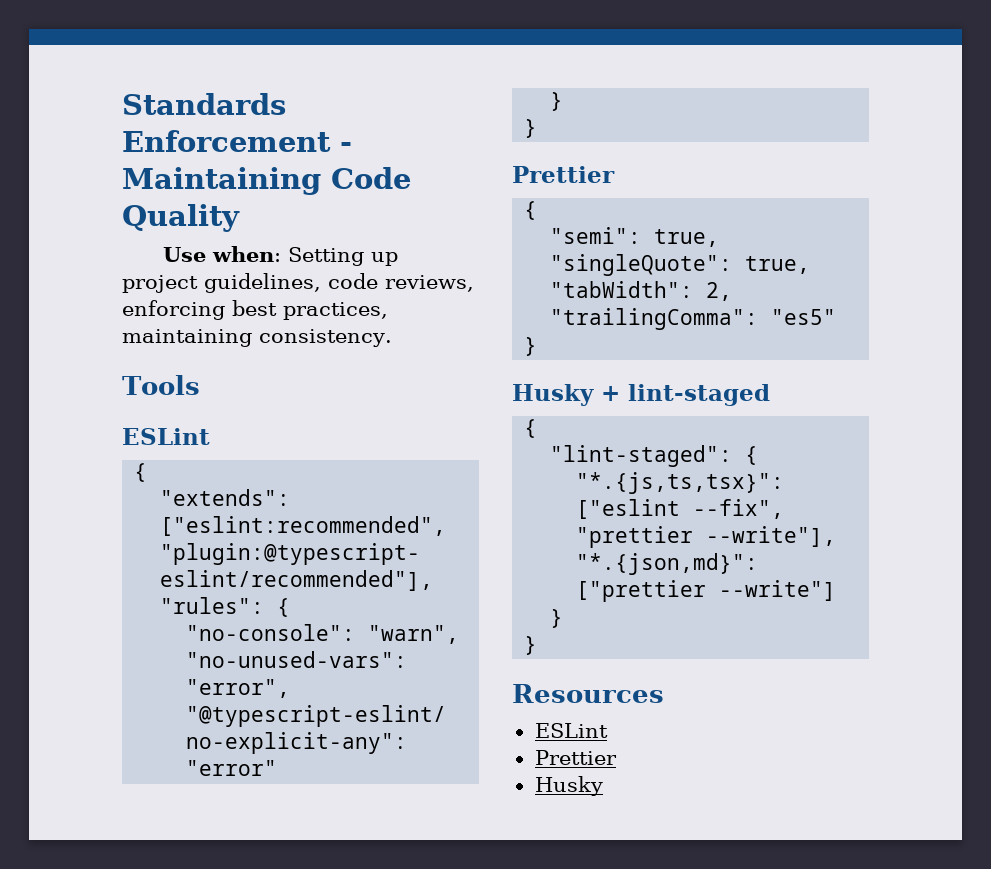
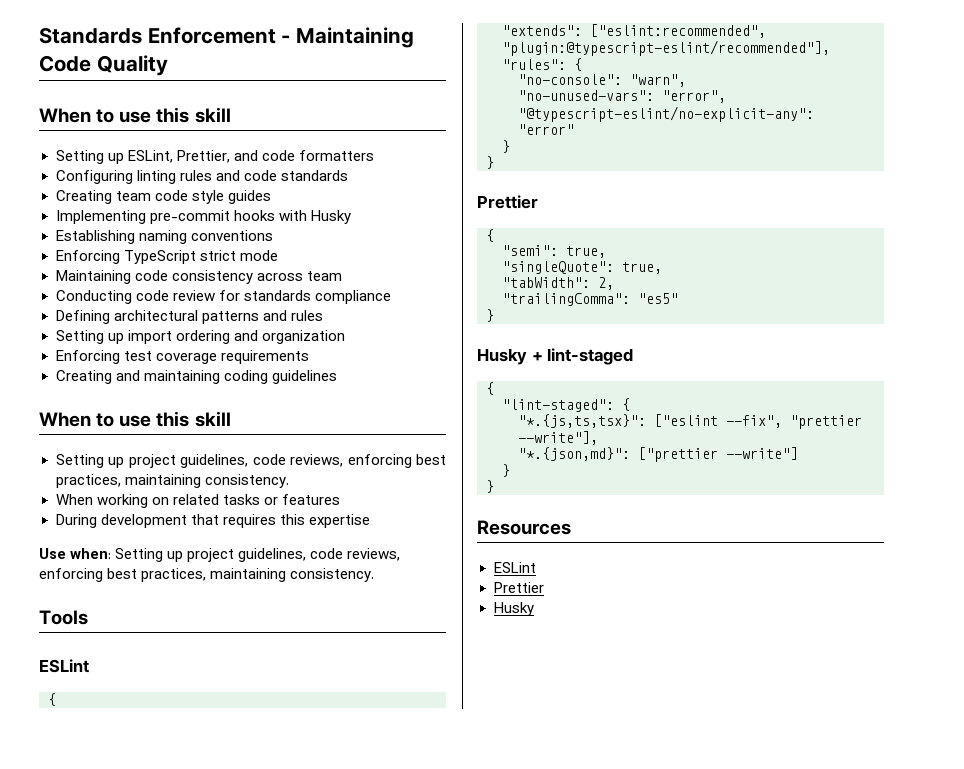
  Standards Enforcement - Maintaining Code Quality
+ When to use this skill
+ Setting up ESLint, Prettier, and code formatters
+ Configuring linting rules and code standards
+ Creating team code style guides
+ Implementing pre-commit hooks with Husky
+ Establishing naming conventions
+ Enforcing TypeScript strict mode
+ Maintaining code consistency across team
+ Conducting code review for standards compliance
+ Defining architectural patterns and rules
+ Setting up import ordering and organization
+ Enforcing test coverage requirements
+ Creating and maintaining coding guidelines
+ When to use this skill
+ Setting up project guidelines, code reviews, enforcing best practices, maintaining consistency.
+ When working on related tasks or features
+ During development that requires this expertise

